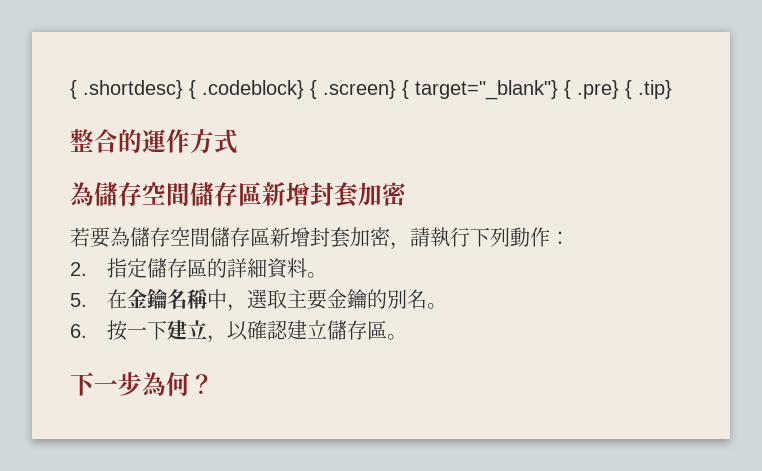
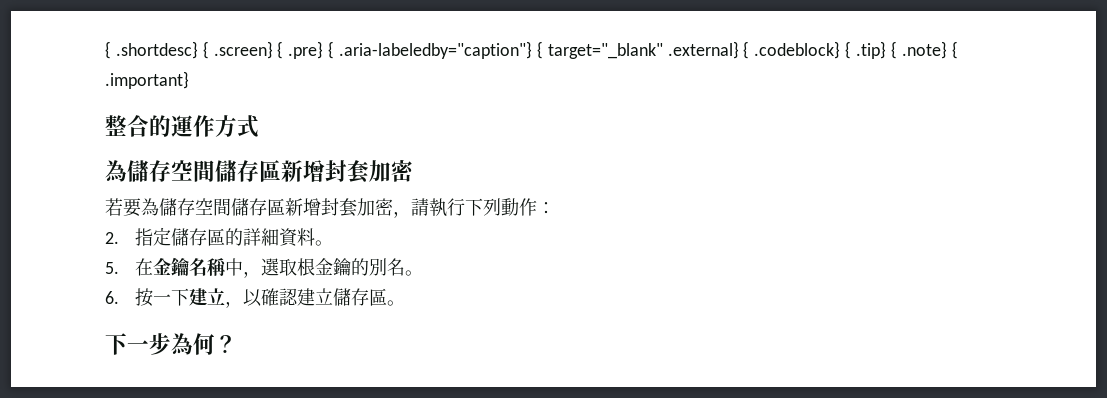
- { .shortdesc} { .codeblock} { .screen} { target="_blank"} { .pre} { .tip}
+ { .shortdesc} { .screen} { .pre} { .aria-labeledby="caption"} { target="_blank" .external} { .codeblock} { .tip} { .note} { .important}
- 5.在金鑰名稱中，選取主要金鑰的別名。
+ 5.在金鑰名稱中，選取根金鑰的別名。

